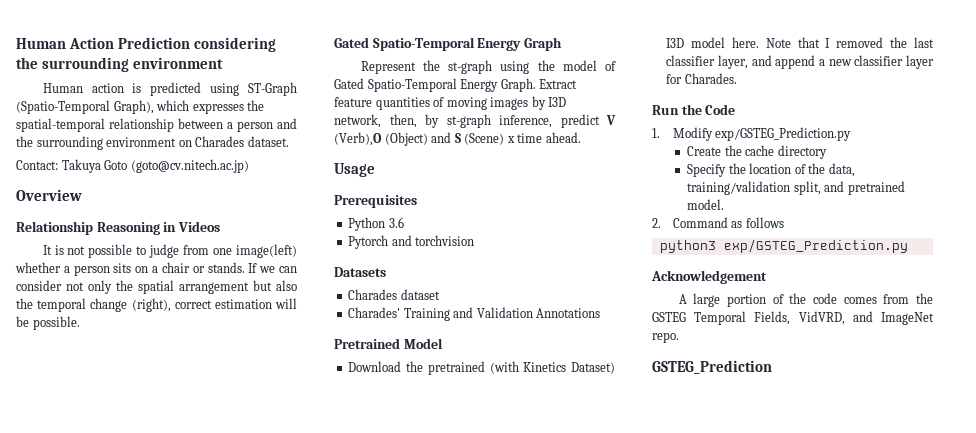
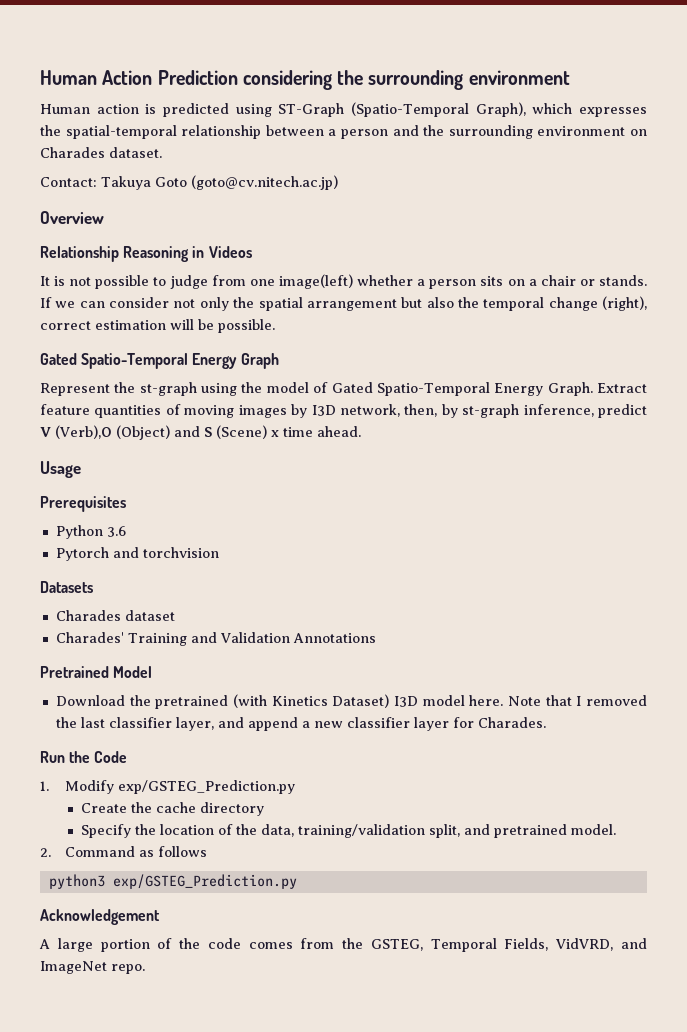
- A large portion of the code comes from the GSTEG Temporal Fields, VidVRD, and ImageNet repo.
+ A large portion of the code comes from the GSTEG, Temporal Fields, VidVRD, and ImageNet repo.
- GSTEG_Prediction

